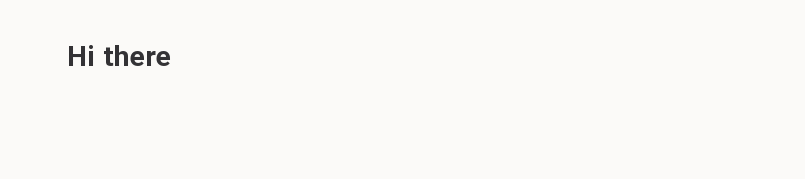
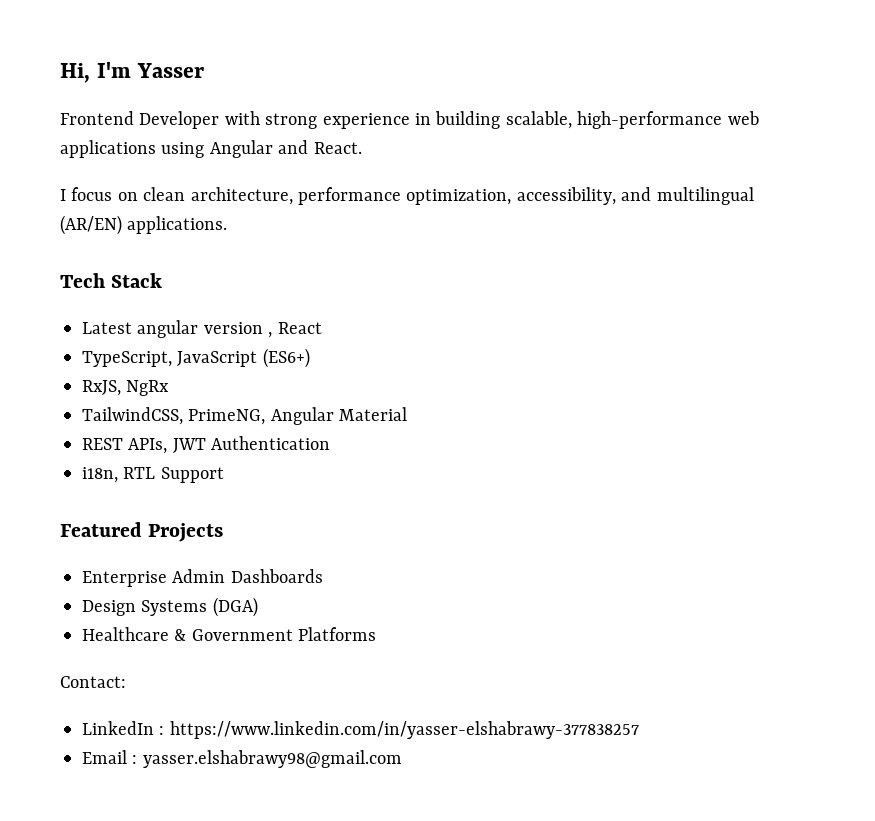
- Hi there
+ Hi, I'm Yasser
+ Frontend Developer with strong experience in building scalable, high-performance web applications using Angular and React.
+ I focus on clean architecture, performance optimization, accessibility, and multilingual (AR/EN) applications.
+ Tech Stack
+ Latest angular version , React
+ TypeScript, JavaScript (ES6+)
+ RxJS, NgRx
+ TailwindCSS, PrimeNG, Angular Material
+ REST APIs, JWT Authentication
+ i18n, RTL Support
+ Featured Projects
+ Enterprise Admin Dashboards
+ Design Systems (DGA)
+ Healthcare & Government Platforms
+ Contact:
+ LinkedIn : https://www.linkedin.com/in/yasser-elshabrawy-377838257
+ Email : yasser.elshabrawy98@gmail.com

